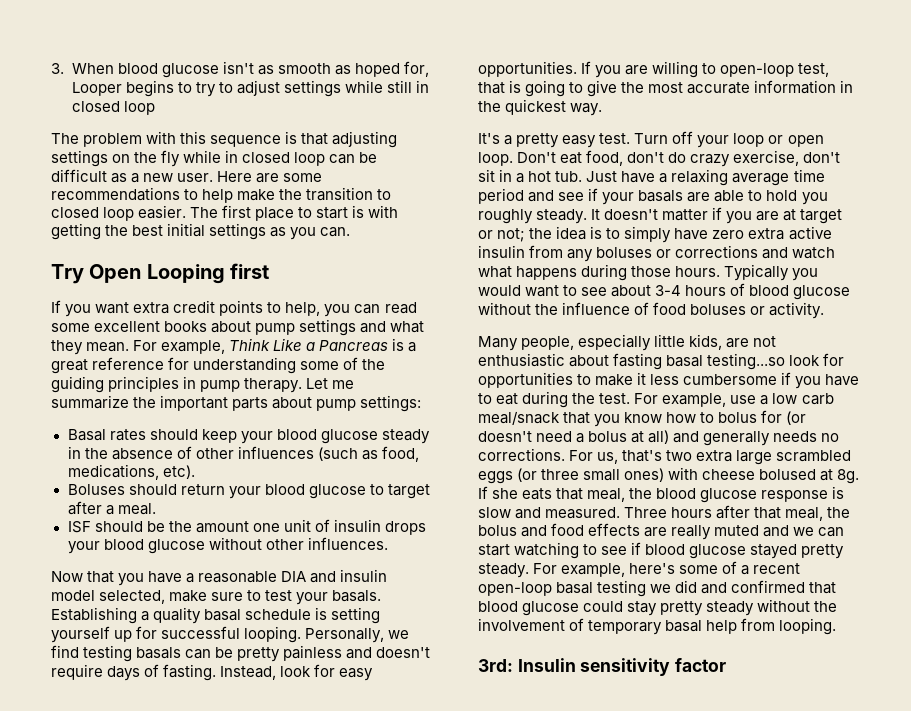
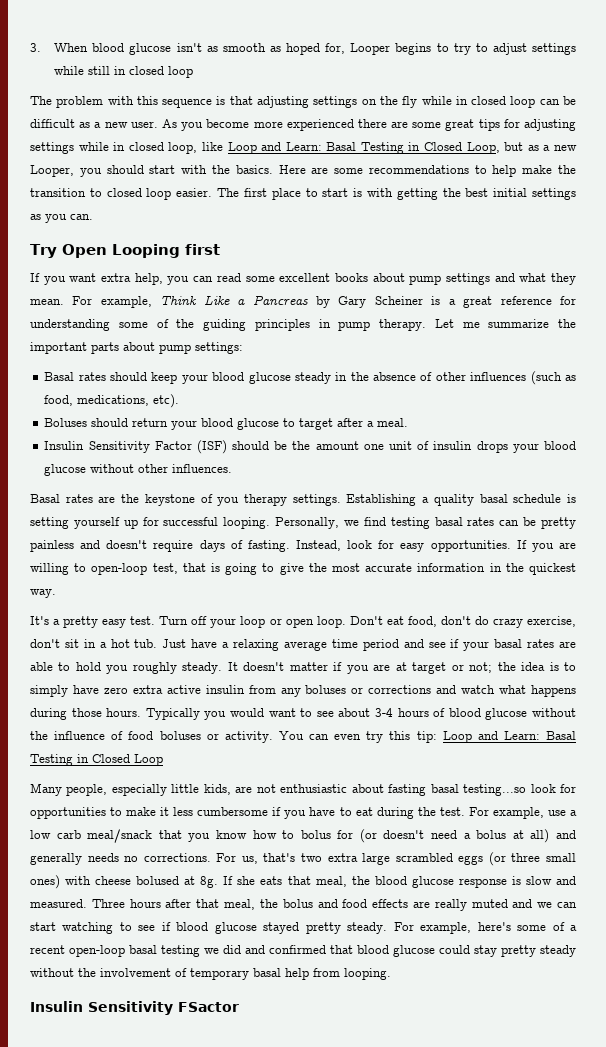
+ As you become more experienced there are some great tips for adjusting settings while in closed loop, like Loop and Learn: Basal Testing in Closed Loop, but as a new Looper, you should start with the basics.
- If you want extra credit points to help, you can read some excellent books about pump settings and what they mean.
+ If you want extra help, you can read some excellent books about pump settings and what they mean.
- For example, Think Like a Pancreas is a great reference for understanding some of the guiding principles in pump therapy.
+ For example, Think Like a Pancreas by Gary Scheiner is a great reference for understanding some of the guiding principles in pump therapy.
- ISF should be the amount one unit of insulin drops your blood glucose without other influences.
+ Insulin Sensitivity Factor (ISF) should be the amount one unit of insulin drops your blood glucose without other influences.
- Now that you have a reasonable DIA and insulin model selected, make sure to test your basals.
+ Basal rates are the keystone of you therapy settings.
- Personally, we find testing basals can be pretty painless and doesn't require days of fasting.
+ Personally, we find testing basal rates can be pretty painless and doesn't require days of fasting.
- Just have a relaxing average time period and see if your basals are able to hold you roughly steady.
+ Just have a relaxing average time period and see if your basal rates are able to hold you roughly steady.
+ You can even try this tip: Loop and Learn: Basal Testing in Closed Loop
- 3rd: Insulin sensitivity factor
+ Insulin Sensitivity FSactor

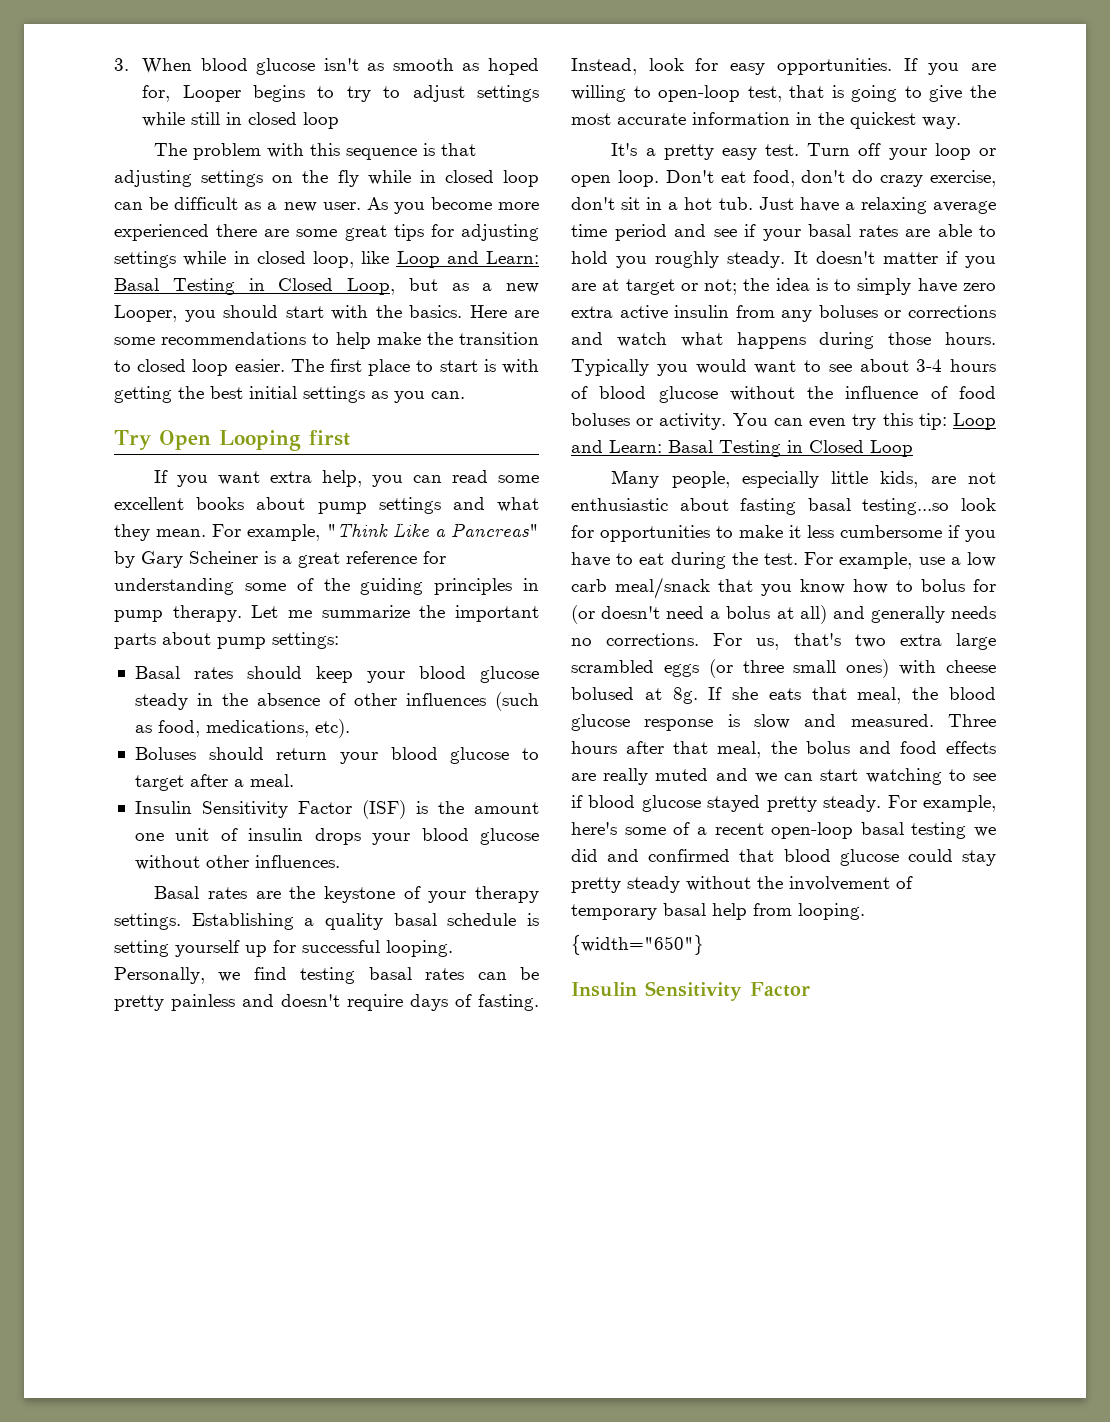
- For example, Think Like a Pancreas by Gary Scheiner is a great reference for understanding some of the guiding principles in pump therapy.
+ For example, "Think Like a Pancreas" by Gary Scheiner is a great reference for understanding some of the guiding principles in pump therapy.
- Insulin Sensitivity Factor (ISF) should be the amount one unit of insulin drops your blood glucose without other influences.
+ Insulin Sensitivity Factor (ISF) is the amount one unit of insulin drops your blood glucose without other influences.
- Basal rates are the keystone of you therapy settings.
+ Basal rates are the keystone of your therapy settings.
- Insulin Sensitivity FSactor
+ {width="650"}
+ Insulin Sensitivity Factor

